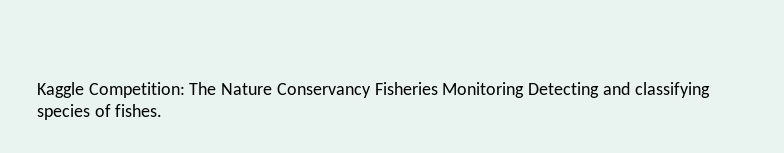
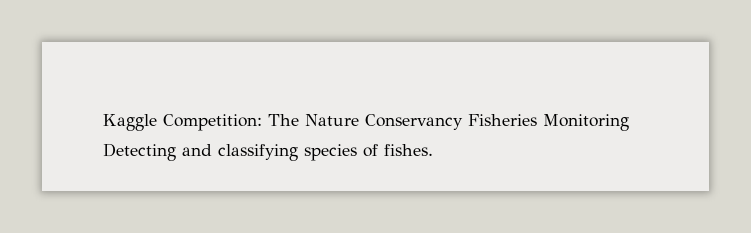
- Kaggle Competition: The Nature Conservancy Fisheries Monitoring Detecting and classifying species of fishes.
+ Kaggle Competition: The Nature Conservancy Fisheries Monitoring
+ Detecting and classifying species of fishes.

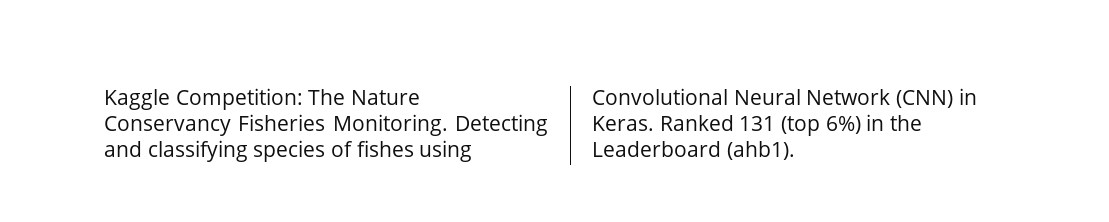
- Kaggle Competition: The Nature Conservancy Fisheries Monitoring
- Detecting and classifying species of fishes.
+ Kaggle Competition: The Nature Conservancy Fisheries Monitoring. Detecting and classifying species of fishes using Convolutional Neural Network (CNN) in Keras. Ranked 131 (top 6%) in the Leaderboard (ahb1).

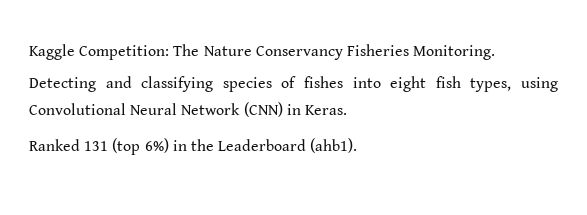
- Kaggle Competition: The Nature Conservancy Fisheries Monitoring. Detecting and classifying species of fishes using Convolutional Neural Network (CNN) in Keras. Ranked 131 (top 6%) in the Leaderboard (ahb1).
+ Kaggle Competition: The Nature Conservancy Fisheries Monitoring.
+ Detecting and classifying species of fishes into eight fish types, using Convolutional Neural Network (CNN) in Keras.
+ Ranked 131 (top 6%) in the Leaderboard (ahb1).

